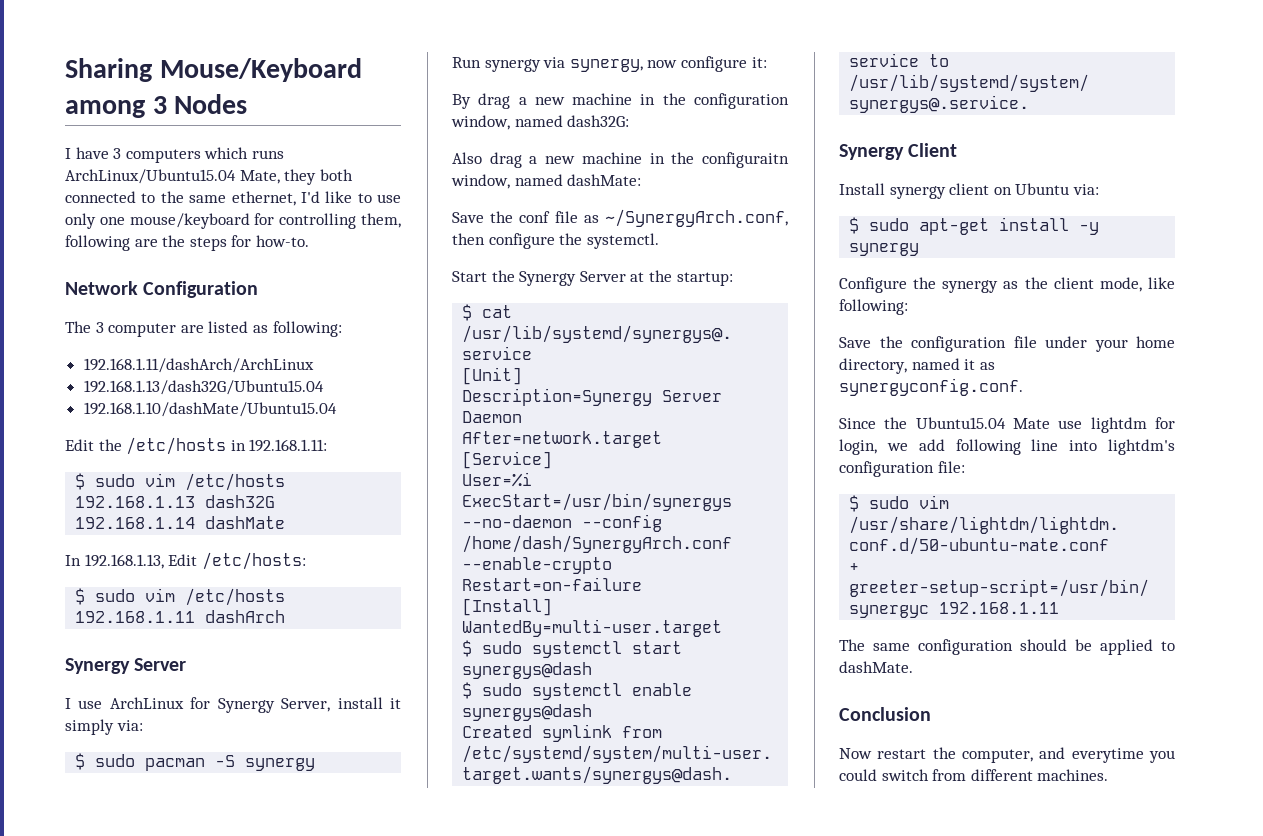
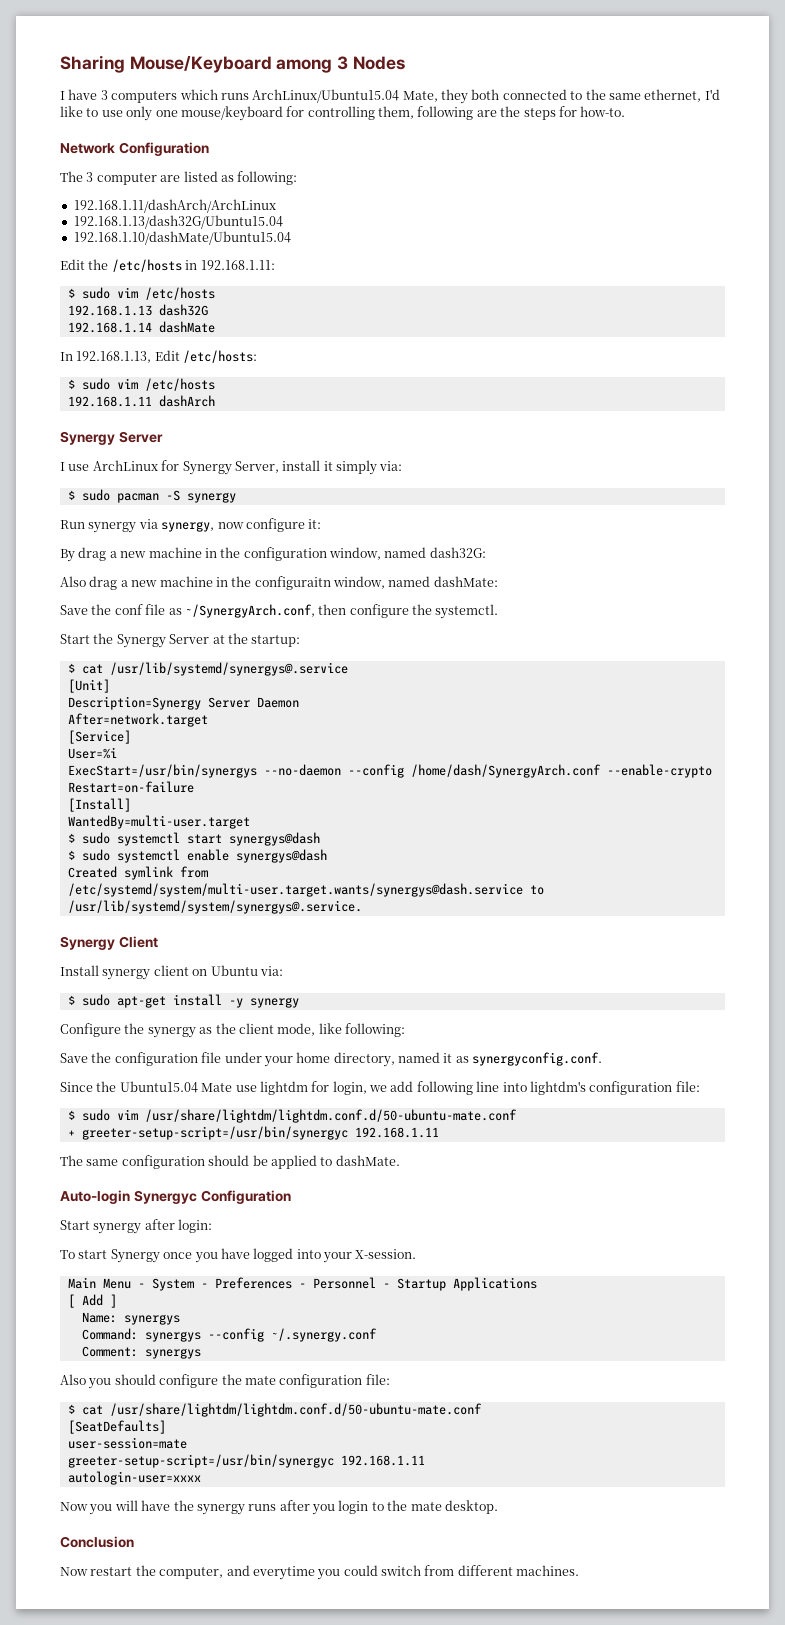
+ Auto-login Synergyc Configuration
+ Start synergy after login:
+ To start Synergy once you have logged into your X-session.
+ Main Menu - System - Preferences - Personnel - Startup Applications
+ [ Add ]
+ Name: synergys
+ Command: synergys --config ~/.synergy.conf
+ Comment: synergys
+ Also you should configure the mate configuration file:
+ $ cat /usr/share/lightdm/lightdm.conf.d/50-ubuntu-mate.conf
+ [SeatDefaults]
+ user-session=mate
+ greeter-setup-script=/usr/bin/synergyc 192.168.1.11
+ autologin-user=xxxx
+ Now you will have the synergy runs after you login to the mate desktop.

